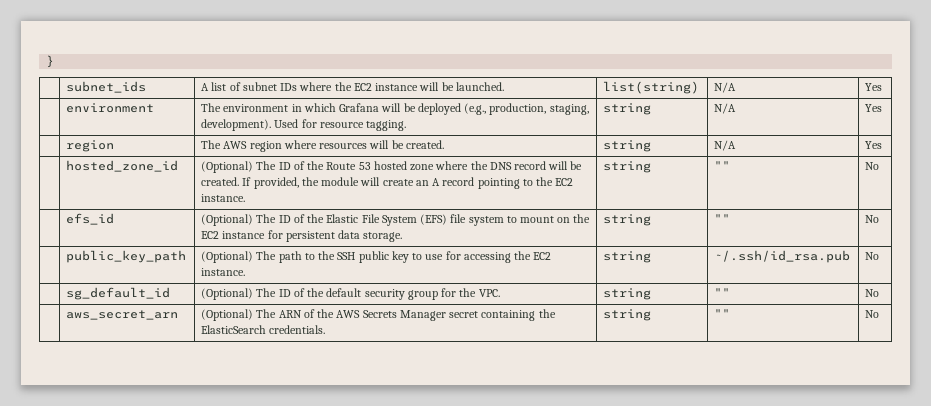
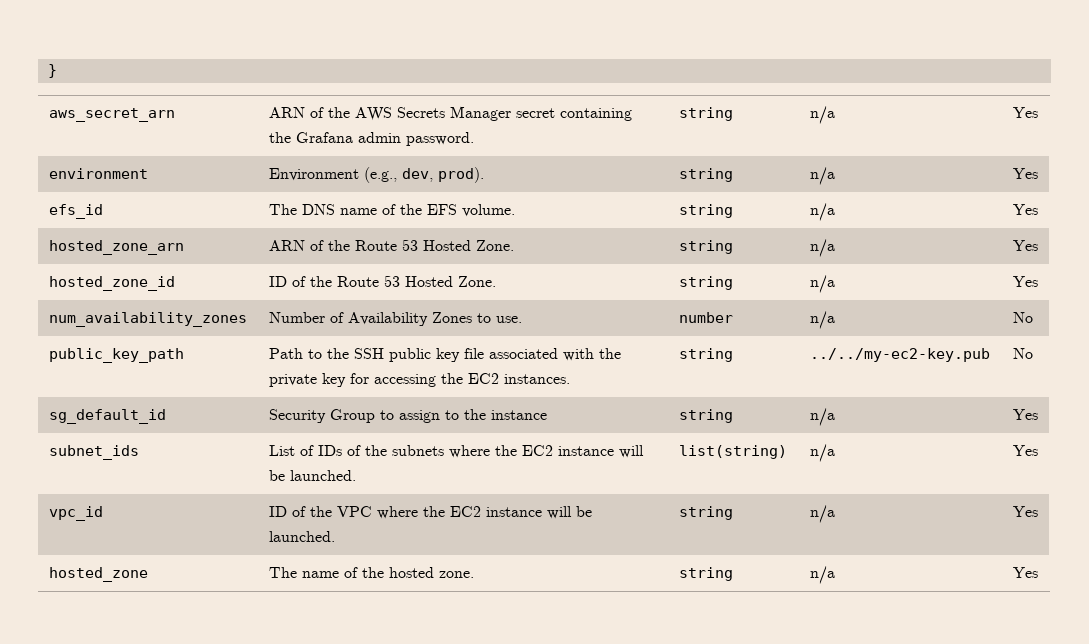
- | subnet_ids | A list of subnet IDs where the EC2 instance will be launched. | list(string) | N/A | Yes
- | environment | The environment in which Grafana will be deployed (e.g., production, staging, development). Used for resource tagging. | string | N/A | Yes
- | region | The AWS region where resources will be created. | string | N/A | Yes
- | hosted_zone_id | (Optional) The ID of the Route 53 hosted zone where the DNS record will be created. If provided, the module will create an A record pointing to the EC2 instance. | string | "" | No
- | efs_id | (Optional) The ID of the Elastic File System (EFS) file system to mount on the EC2 instance for persistent data storage. | string | "" | No
- | public_key_path | (Optional) The path to the SSH public key to use for accessing the EC2 instance. | string | ~/.ssh/id_rsa.pub | No
- | sg_default_id | (Optional) The ID of the default security group for the VPC. | string | "" | No
- | aws_secret_arn | (Optional) The ARN of the AWS Secrets Manager secret containing the ElasticSearch credentials. | string | "" | No
+ aws_secret_arn | ARN of the AWS Secrets Manager secret containing the Grafana admin password. | string | n/a | Yes
+ environment | Environment (e.g., dev, prod). | string | n/a | Yes
+ efs_id | The DNS name of the EFS volume. | string | n/a | Yes
+ hosted_zone_arn | ARN of the Route 53 Hosted Zone. | string | n/a | Yes
+ hosted_zone_id | ID of the Route 53 Hosted Zone. | string | n/a | Yes
+ num_availability_zones | Number of Availability Zones to use. | number | n/a | No
+ public_key_path | Path to the SSH public key file associated with the private key for accessing the EC2 instances. | string | ../../my-ec2-key.pub | No
+ sg_default_id | Security Group to assign to the instance | string | n/a | Yes
+ subnet_ids | List of IDs of the subnets where the EC2 instance will be launched. | list(string) | n/a | Yes
+ vpc_id | ID of the VPC where the EC2 instance will be launched. | string | n/a | Yes
+ hosted_zone | The name of the hosted zone. | string | n/a | Yes

